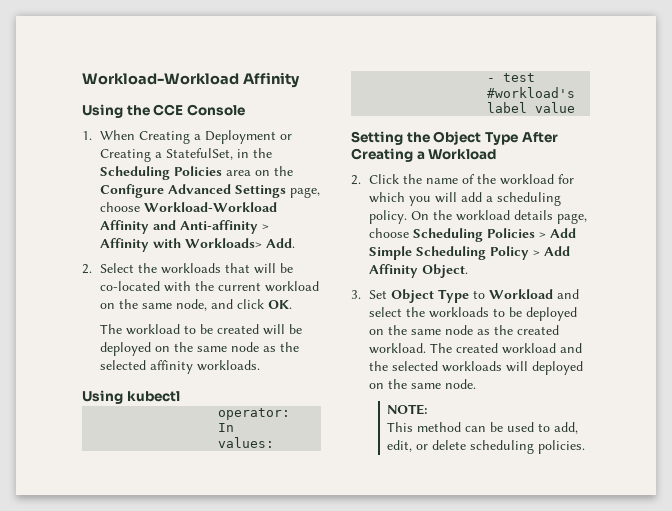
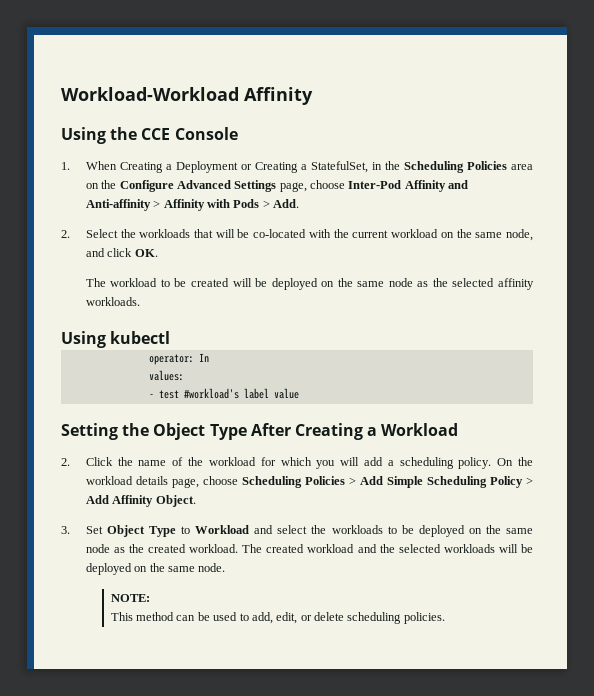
- 1. When Creating a Deployment or Creating a StatefulSet, in the Scheduling Policies area on the Configure Advanced Settings page, choose Workload-Workload Affinity and Anti-affinity > Affinity with Workloads> Add.
+ 1. When Creating a Deployment or Creating a StatefulSet, in the Scheduling Policies area on the Configure Advanced Settings page, choose Inter-Pod Affinity and Anti-affinity > Affinity with Pods > Add.
- The created workload and the selected workloads will deployed on the same node.
+ The created workload and the selected workloads will be deployed on the same node.

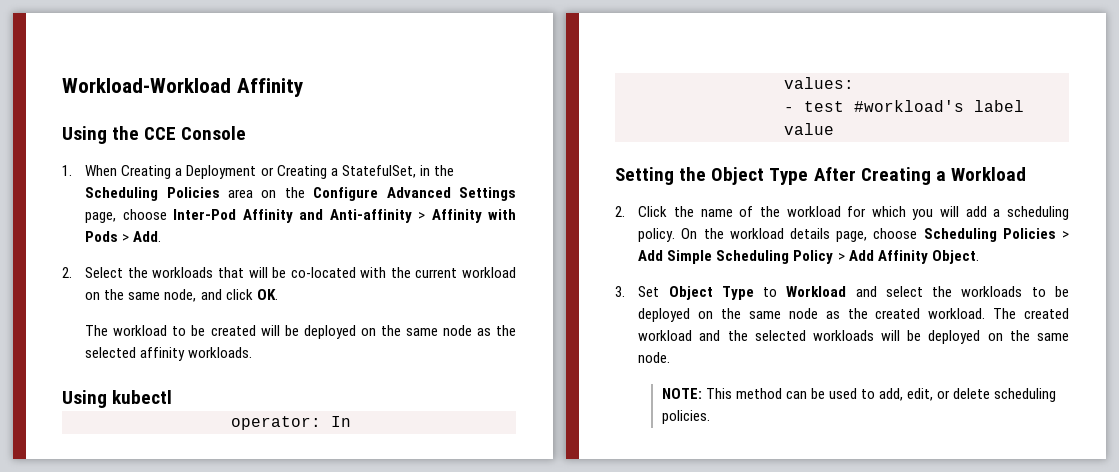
- NOTE:
- This method can be used to add, edit, or delete scheduling policies.
+ NOTE: This method can be used to add, edit, or delete scheduling policies.

